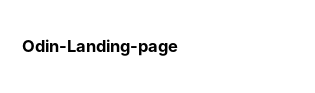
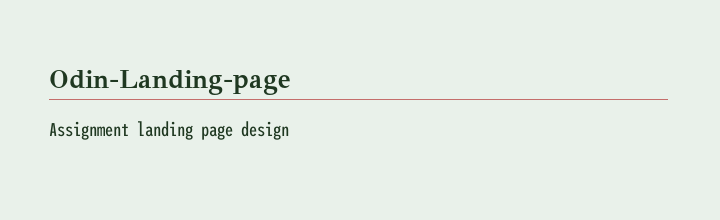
+ Assignment landing page design

